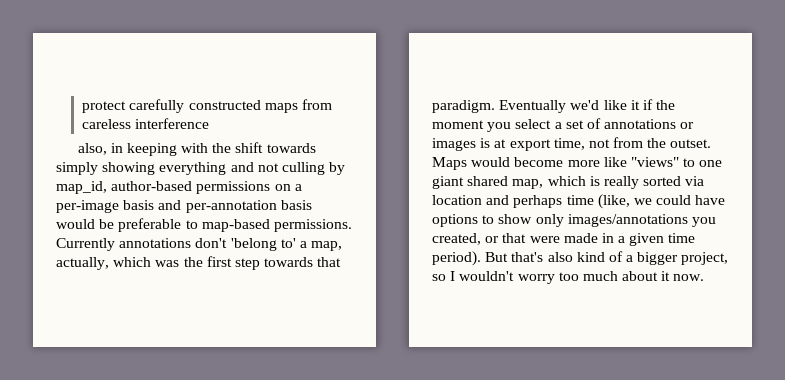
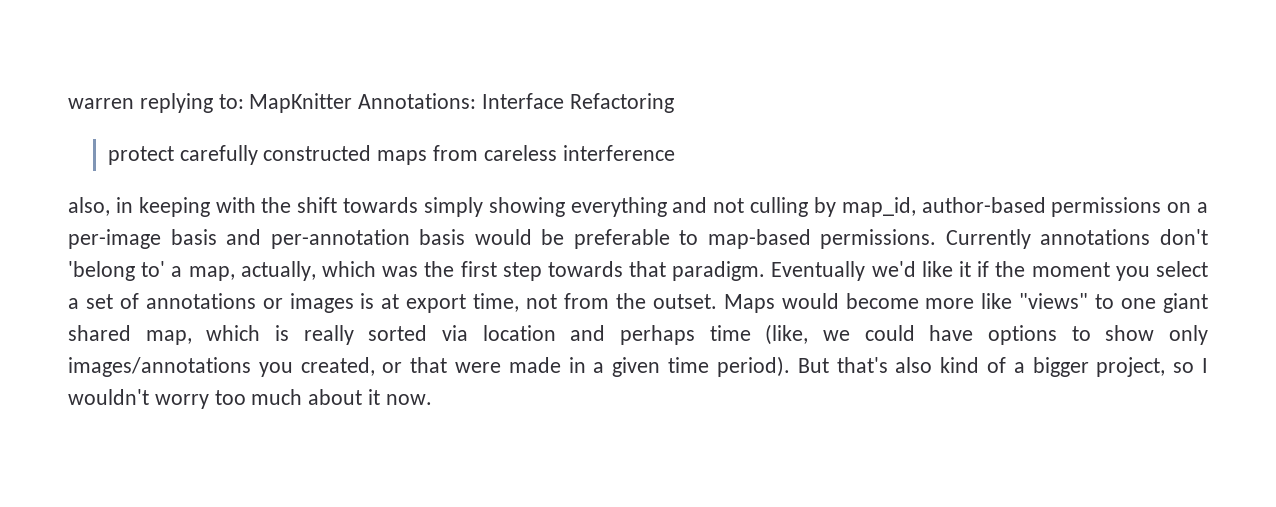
+ warren replying to: MapKnitter Annotations: Interface Refactoring

